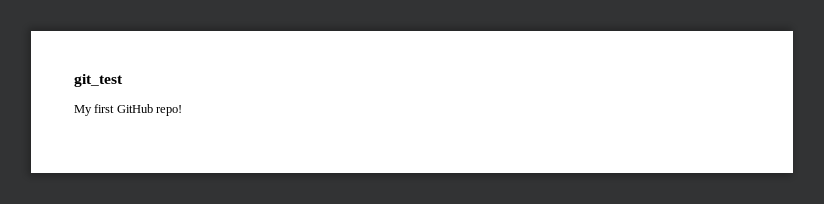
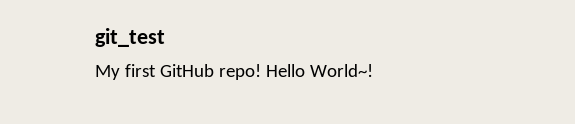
+ Hello World~!

